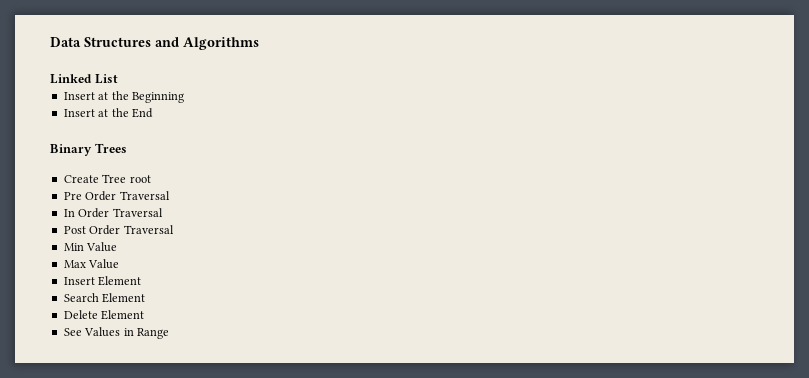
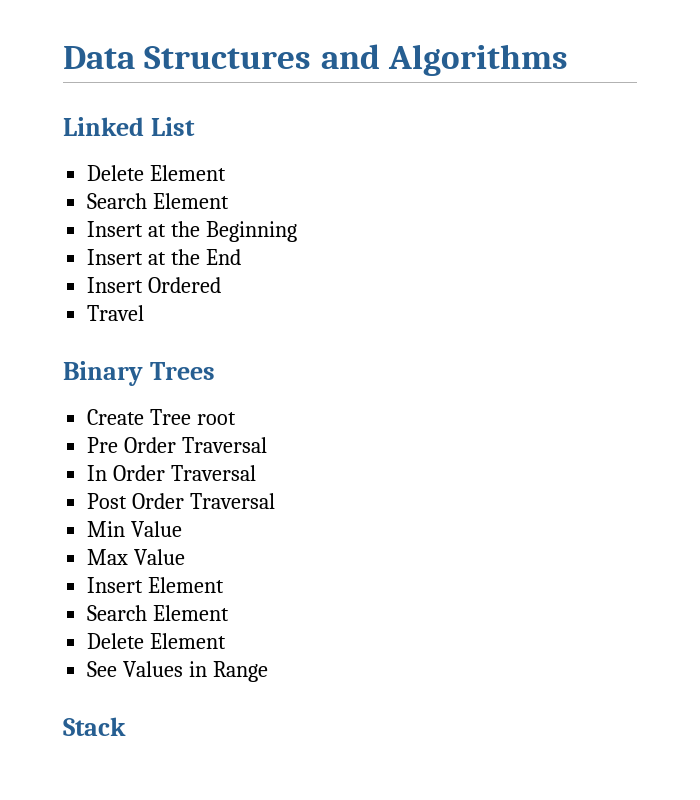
  Linked List
+ Delete Element
+ Search Element
+ Insert Ordered
+ Travel
+ Stack

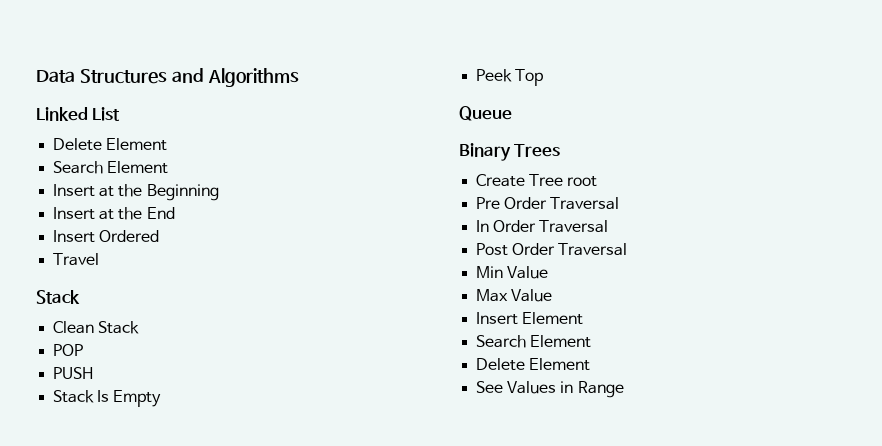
  Travel
+ Stack
+ Clean Stack
+ POP
+ PUSH
+ Stack Is Empty
+ Peek Top
+ Queue
- Stack

